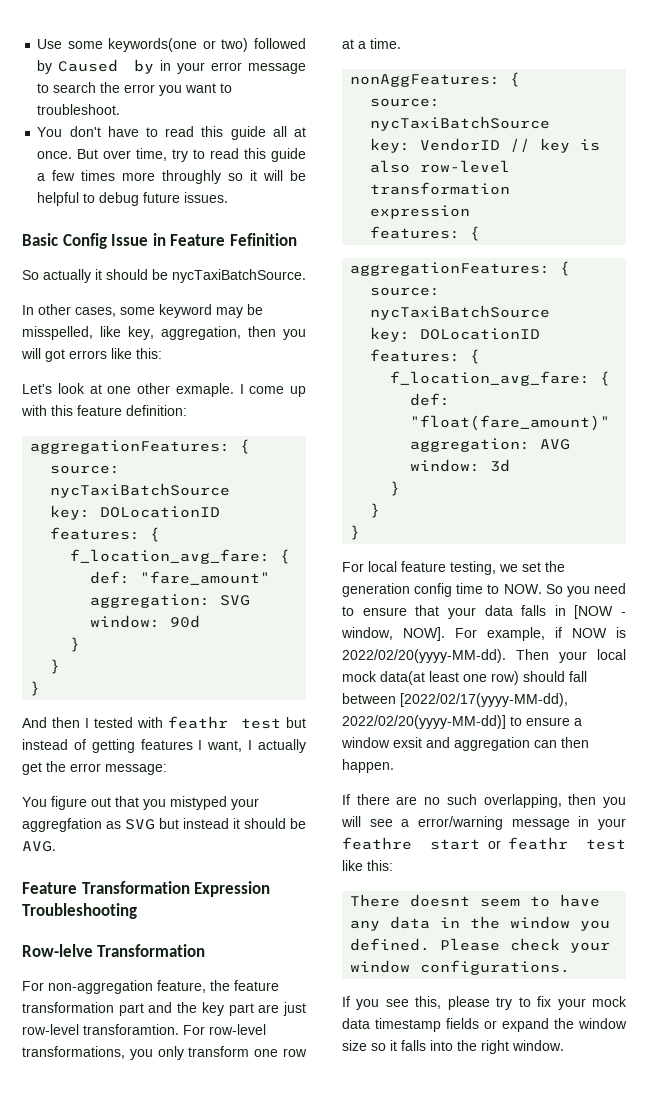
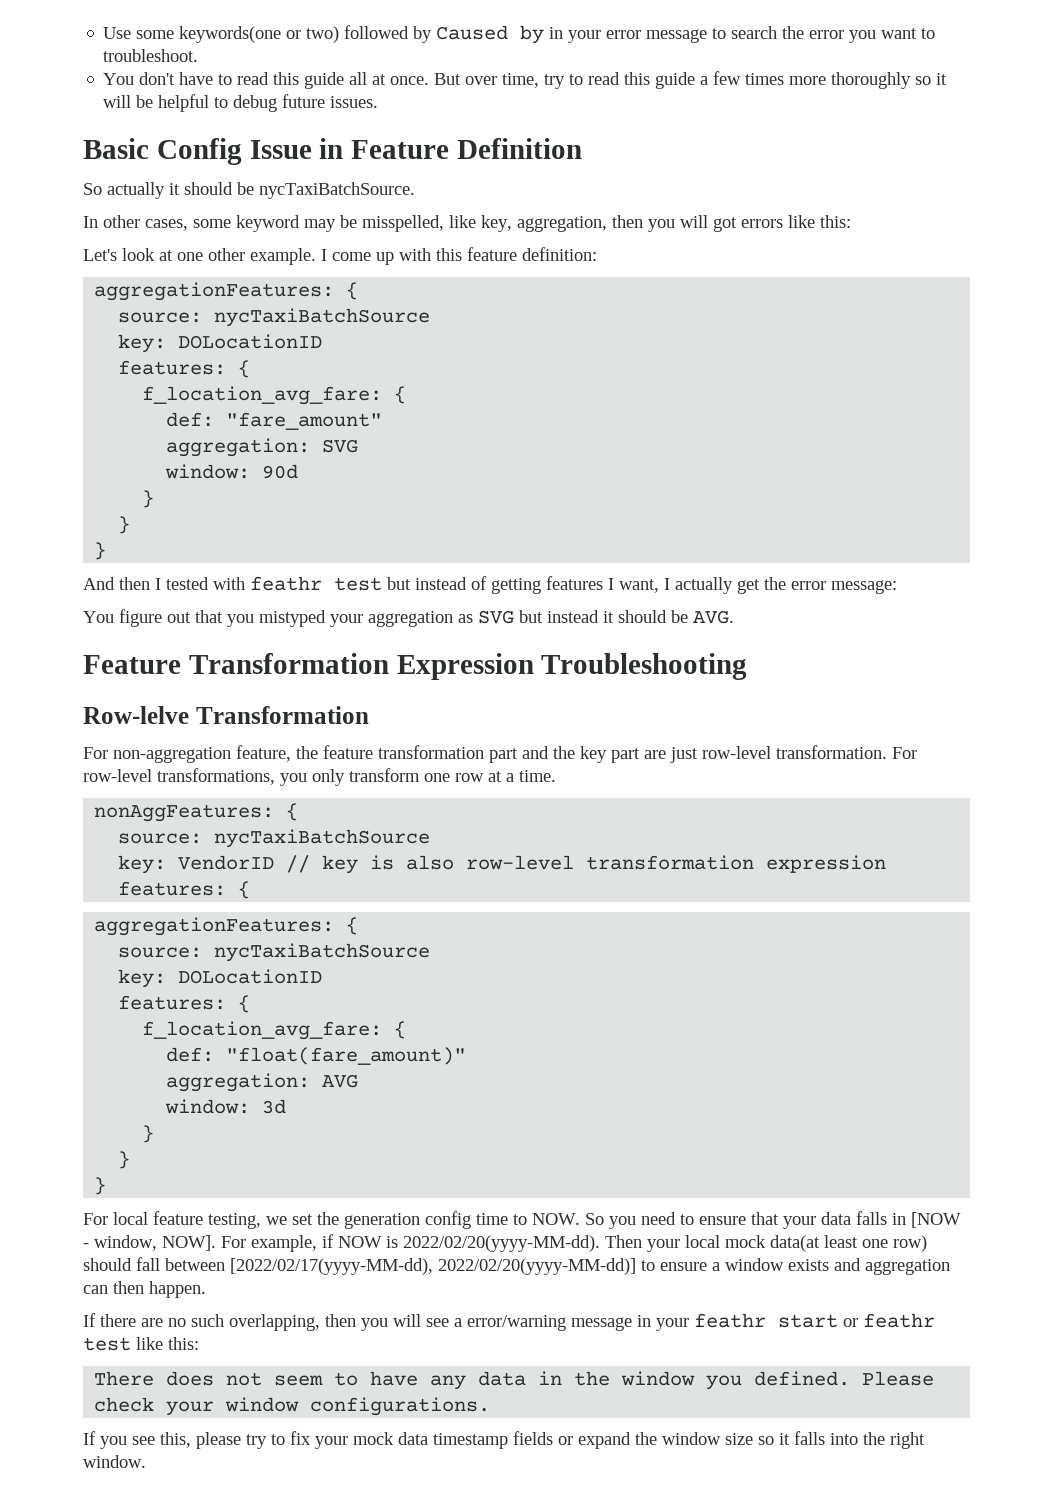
- But over time, try to read this guide a few times more throughly so it will be helpful to debug future issues.
+ But over time, try to read this guide a few times more thoroughly so it will be helpful to debug future issues.
- Basic Config Issue in Feature Fefinition
+ Basic Config Issue in Feature Definition
- Let's look at one other exmaple.
+ Let's look at one other example.
- You figure out that you mistyped your aggregfation as SVG but instead it should be AVG.
+ You figure out that you mistyped your aggregation as SVG but instead it should be AVG.
- For non-aggregation feature, the feature transformation part and the key part are just row-level transforamtion.
+ For non-aggregation feature, the feature transformation part and the key part are just row-level transformation.
- Then your local mock data(at least one row) should fall between [2022/02/17(yyyy-MM-dd), 2022/02/20(yyyy-MM-dd)] to ensure a window exsit and aggregation can then happen.
+ Then your local mock data(at least one row) should fall between [2022/02/17(yyyy-MM-dd), 2022/02/20(yyyy-MM-dd)] to ensure a window exists and aggregation can then happen.
- If there are no such overlapping, then you will see a error/warning message in your feathre start or feathr test like this:
+ If there are no such overlapping, then you will see a error/warning message in your feathr start or feathr test like this:
- There doesnt seem to have any data in the window you defined.
+ There does not seem to have any data in the window you defined.

